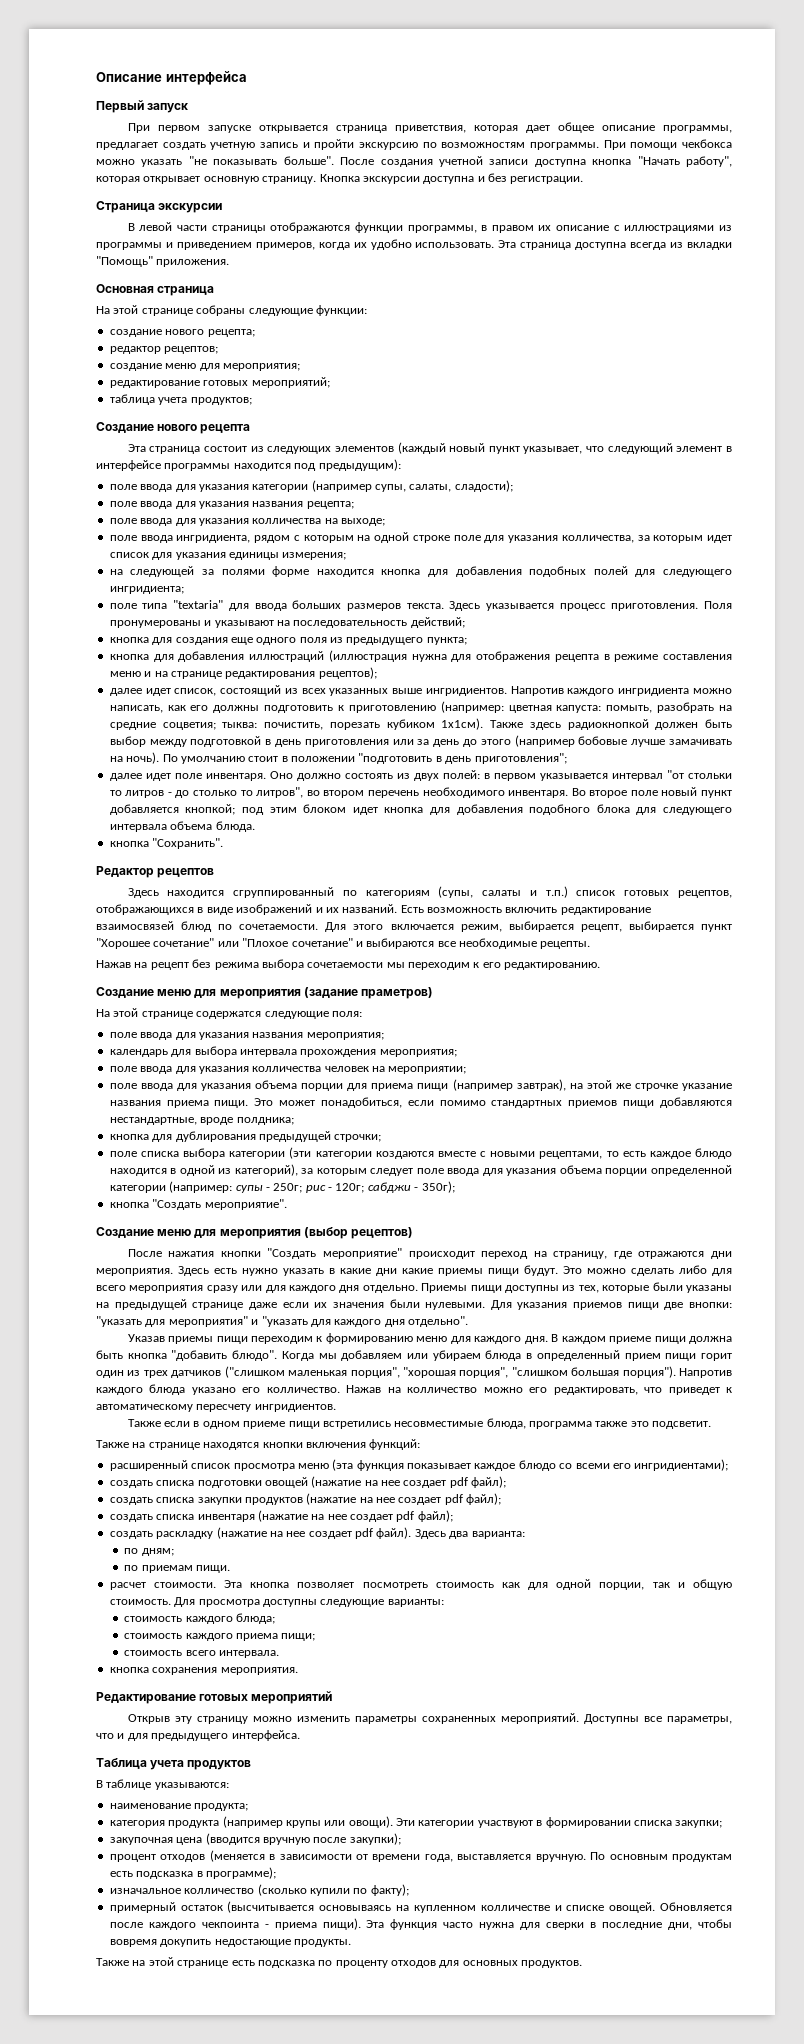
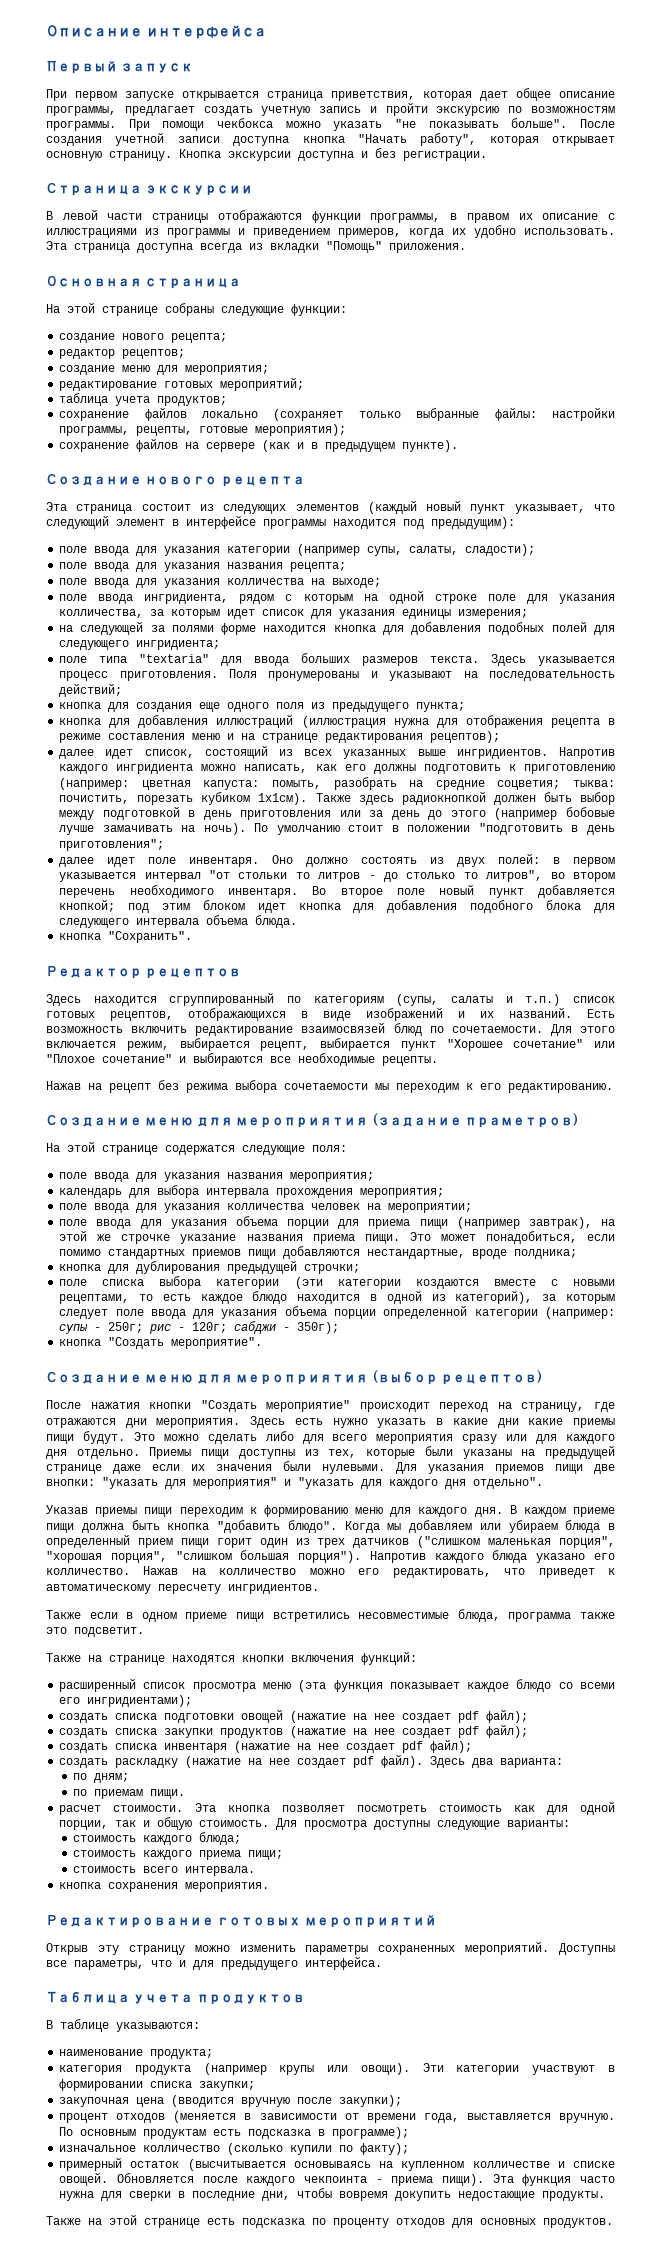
+ сохранение файлов локально (сохраняет только выбранные файлы: настройки программы, рецепты, готовые мероприятия);
+ сохранение файлов на сервере (как и в предыдущем пункте).

